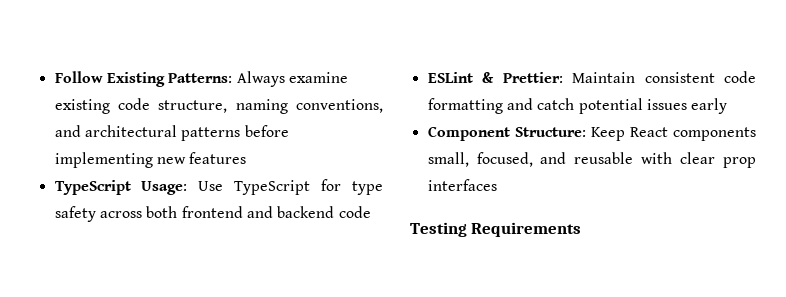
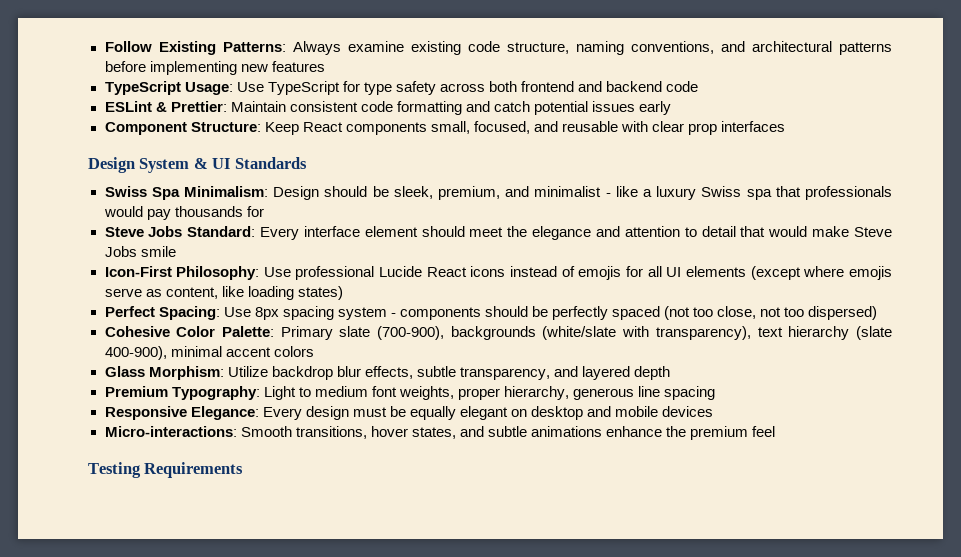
+ Design System & UI Standards
+ Swiss Spa Minimalism: Design should be sleek, premium, and minimalist - like a luxury Swiss spa that professionals would pay thousands for
+ Steve Jobs Standard: Every interface element should meet the elegance and attention to detail that would make Steve Jobs smile
+ Icon-First Philosophy: Use professional Lucide React icons instead of emojis for all UI elements (except where emojis serve as content, like loading states)
+ Perfect Spacing: Use 8px spacing system - components should be perfectly spaced (not too close, not too dispersed)
+ Cohesive Color Palette: Primary slate (700-900), backgrounds (white/slate with transparency), text hierarchy (slate 400-900), minimal accent colors
+ Glass Morphism: Utilize backdrop blur effects, subtle transparency, and layered depth
+ Premium Typography: Light to medium font weights, proper hierarchy, generous line spacing
+ Responsive Elegance: Every design must be equally elegant on desktop and mobile devices
+ Micro-interactions: Smooth transitions, hover states, and subtle animations enhance the premium feel

